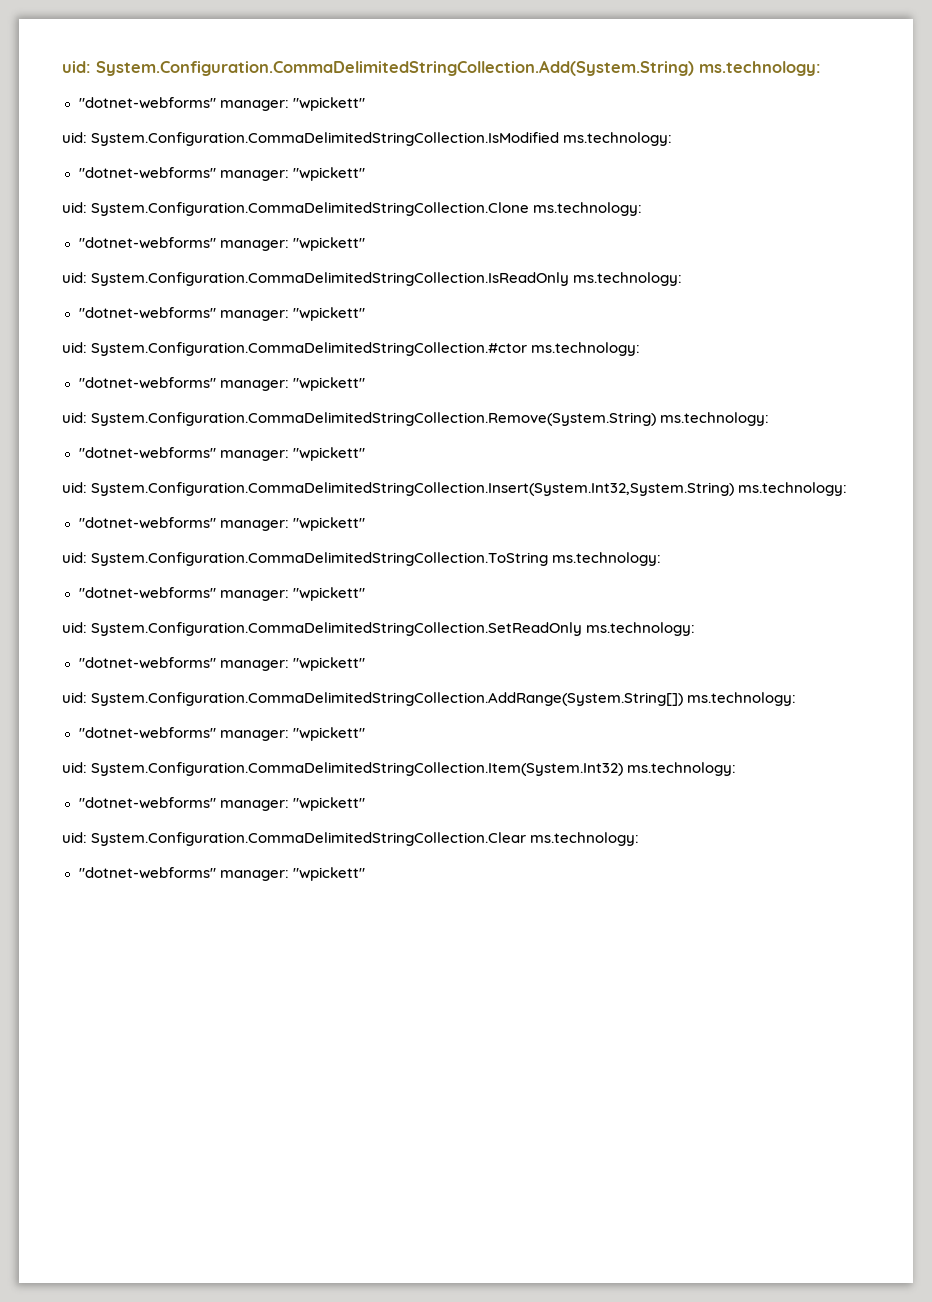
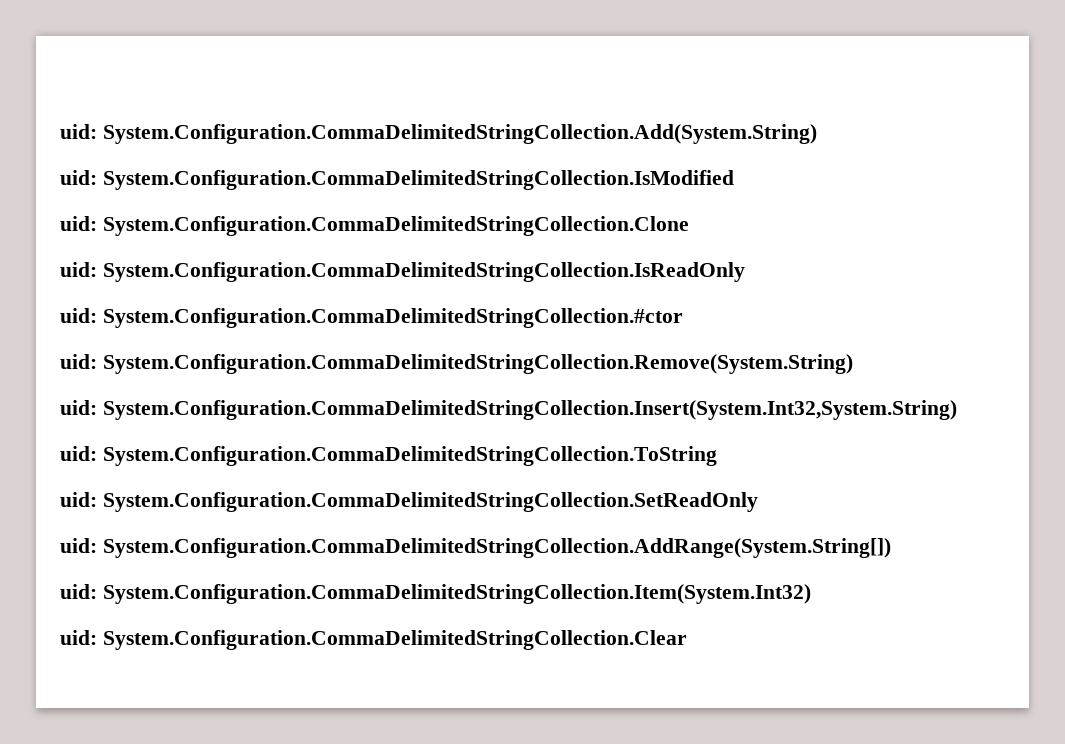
- uid: System.Configuration.CommaDelimitedStringCollection.Add(System.String) ms.technology:
- "dotnet-webforms" manager: "wpickett"
- uid: System.Configuration.CommaDelimitedStringCollection.IsModified ms.technology:
- "dotnet-webforms" manager: "wpickett"
- uid: System.Configuration.CommaDelimitedStringCollection.Clone ms.technology:
- "dotnet-webforms" manager: "wpickett"
- uid: System.Configuration.CommaDelimitedStringCollection.IsReadOnly ms.technology:
- "dotnet-webforms" manager: "wpickett"
- uid: System.Configuration.CommaDelimitedStringCollection.#ctor ms.technology:
- "dotnet-webforms" manager: "wpickett"
- uid: System.Configuration.CommaDelimitedStringCollection.Remove(System.String) ms.technology:
- "dotnet-webforms" manager: "wpickett"
- uid: System.Configuration.CommaDelimitedStringCollection.Insert(System.Int32,System.String) ms.technology:
- "dotnet-webforms" manager: "wpickett"
- uid: System.Configuration.CommaDelimitedStringCollection.ToString ms.technology:
- "dotnet-webforms" manager: "wpickett"
- uid: System.Configuration.CommaDelimitedStringCollection.SetReadOnly ms.technology:
- "dotnet-webforms" manager: "wpickett"
- uid: System.Configuration.CommaDelimitedStringCollection.AddRange(System.String[]) ms.technology:
- "dotnet-webforms" manager: "wpickett"
- uid: System.Configuration.CommaDelimitedStringCollection.Item(System.Int32) ms.technology:
- "dotnet-webforms" manager: "wpickett"
- uid: System.Configuration.CommaDelimitedStringCollection.Clear ms.technology:
- "dotnet-webforms" manager: "wpickett"
+ uid: System.Configuration.CommaDelimitedStringCollection.Add(System.String)
+ uid: System.Configuration.CommaDelimitedStringCollection.IsModified
+ uid: System.Configuration.CommaDelimitedStringCollection.Clone
+ uid: System.Configuration.CommaDelimitedStringCollection.IsReadOnly
+ uid: System.Configuration.CommaDelimitedStringCollection.#ctor
+ uid: System.Configuration.CommaDelimitedStringCollection.Remove(System.String)
+ uid: System.Configuration.CommaDelimitedStringCollection.Insert(System.Int32,System.String)
+ uid: System.Configuration.CommaDelimitedStringCollection.ToString
+ uid: System.Configuration.CommaDelimitedStringCollection.SetReadOnly
+ uid: System.Configuration.CommaDelimitedStringCollection.AddRange(System.String[])
+ uid: System.Configuration.CommaDelimitedStringCollection.Item(System.Int32)
+ uid: System.Configuration.CommaDelimitedStringCollection.Clear

